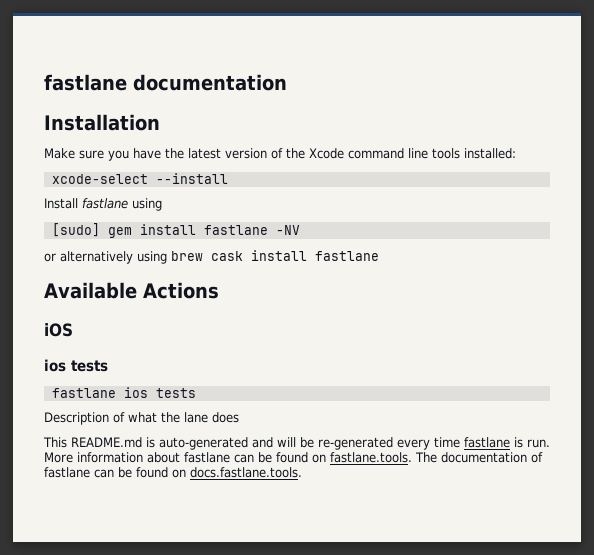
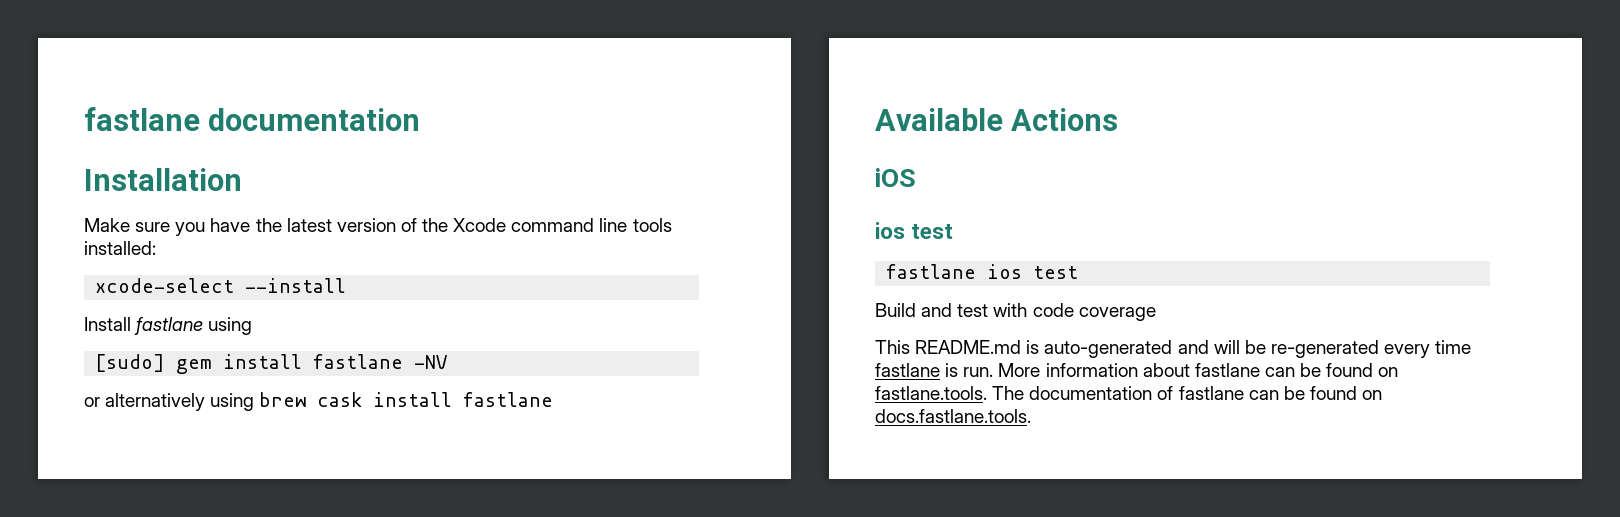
  iOS
- ios tests
+ ios test
- fastlane ios tests
- Description of what the lane does
+ fastlane ios test
+ Build and test with code coverage

